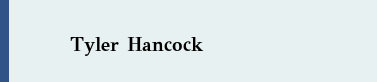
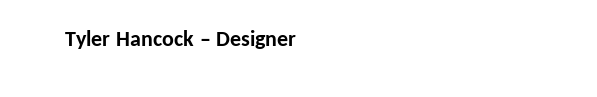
- Tyler Hancock
+ Tyler Hancock – Designer

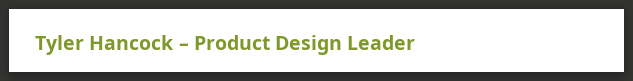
- Tyler Hancock – Designer
+ Tyler Hancock – Product Design Leader

